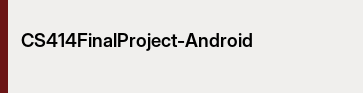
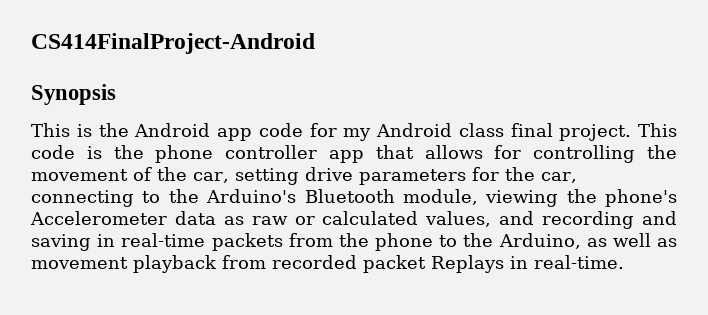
+ Synopsis
+ This is the Android app code for my Android class final project. This code is the phone controller app that allows for controlling the movement of the car, setting drive parameters for the car, connecting to the Arduino's Bluetooth module, viewing the phone's Accelerometer data as raw or calculated values, and recording and saving in real-time packets from the phone to the Arduino, as well as movement playback from recorded packet Replays in real-time.

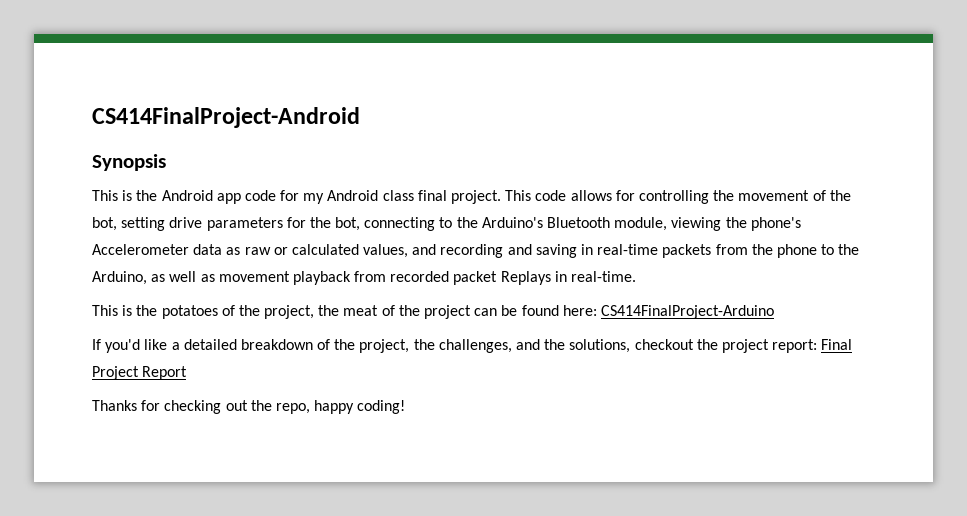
- This code is the phone controller app that allows for controlling the movement of the car, setting drive parameters for the car, connecting to the Arduino's Bluetooth module, viewing the phone's Accelerometer data as raw or calculated values, and recording and saving in real-time packets from the phone to the Arduino, as well as movement playback from recorded packet Replays in real-time.
+ This code allows for controlling the movement of the bot, setting drive parameters for the bot, connecting to the Arduino's Bluetooth module, viewing the phone's Accelerometer data as raw or calculated values, and recording and saving in real-time packets from the phone to the Arduino, as well as movement playback from recorded packet Replays in real-time.
+ This is the potatoes of the project, the meat of the project can be found here: CS414FinalProject-Arduino
+ If you'd like a detailed breakdown of the project, the challenges, and the solutions, checkout the project report: Final Project Report
+ Thanks for checking out the repo, happy coding!

